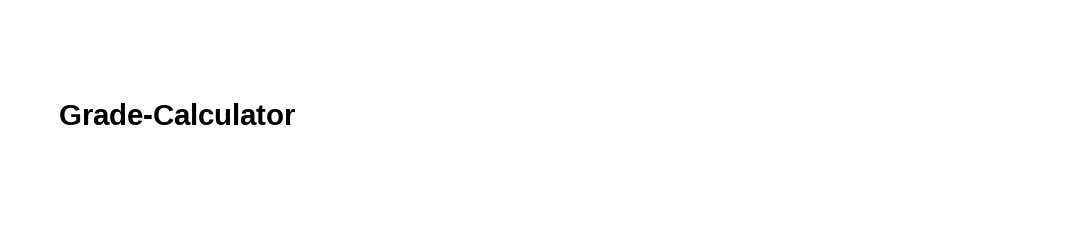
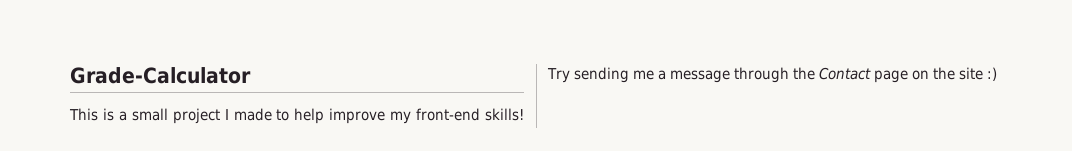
+ This is a small project I made to help improve my front-end skills! Try sending me a message through the Contact page on the site :)

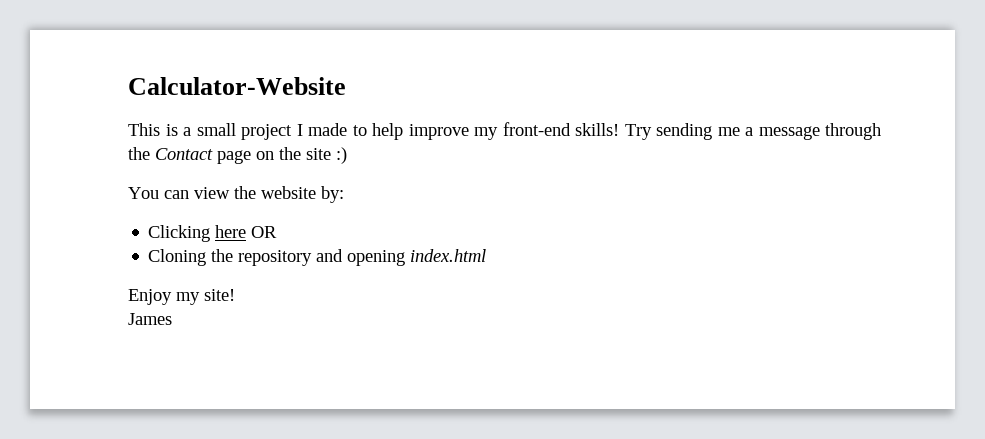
- Grade-Calculator
+ Calculator-Website
+ You can view the website by:
+ Clicking here OR
+ Cloning the repository and opening index.html
+ Enjoy my site!
+ James

